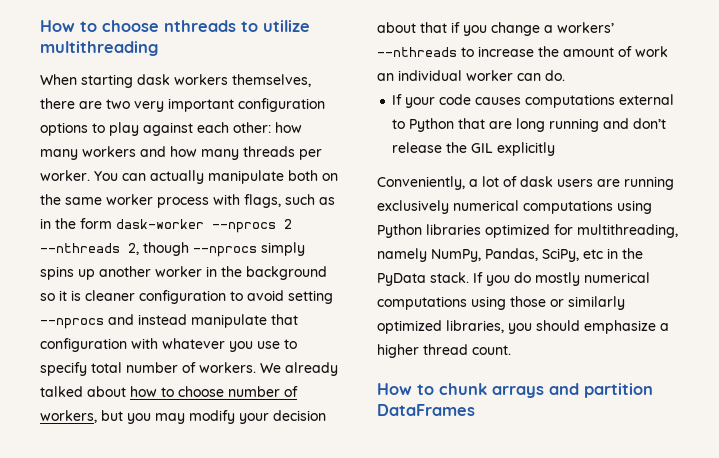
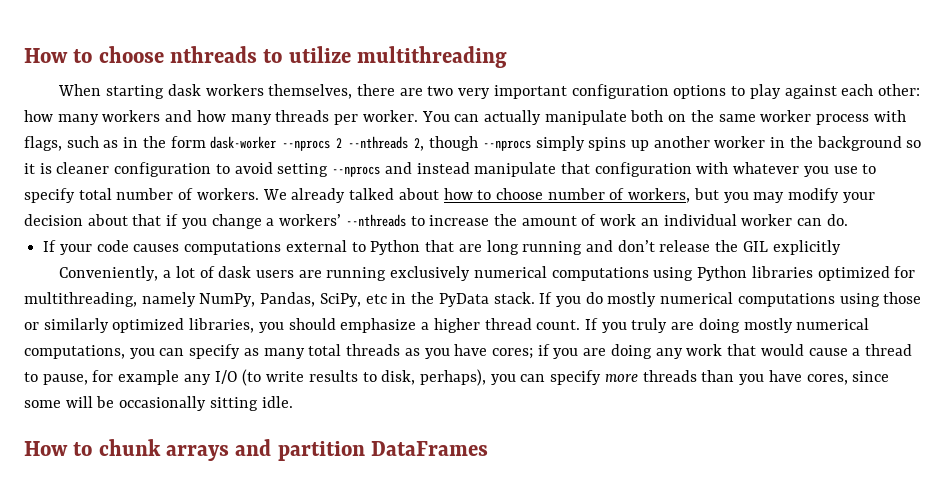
+ If you truly are doing mostly numerical computations, you can specify as many total threads as you have cores; if you are doing any work that would cause a thread to pause, for example any I/O (to write results to disk, perhaps), you can specify more threads than you have cores, since some will be occasionally sitting idle.

